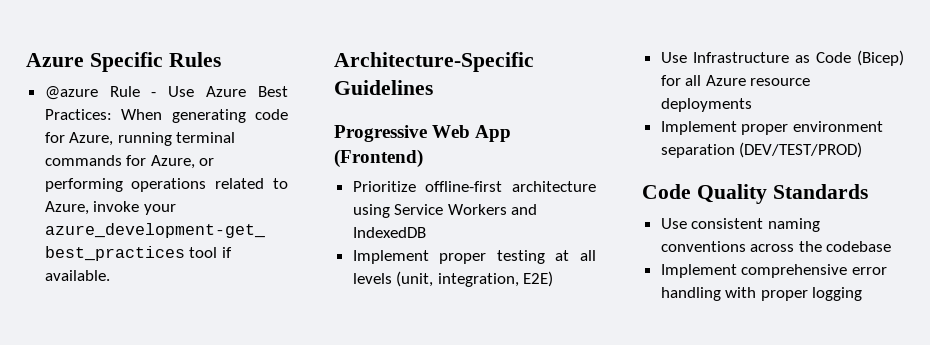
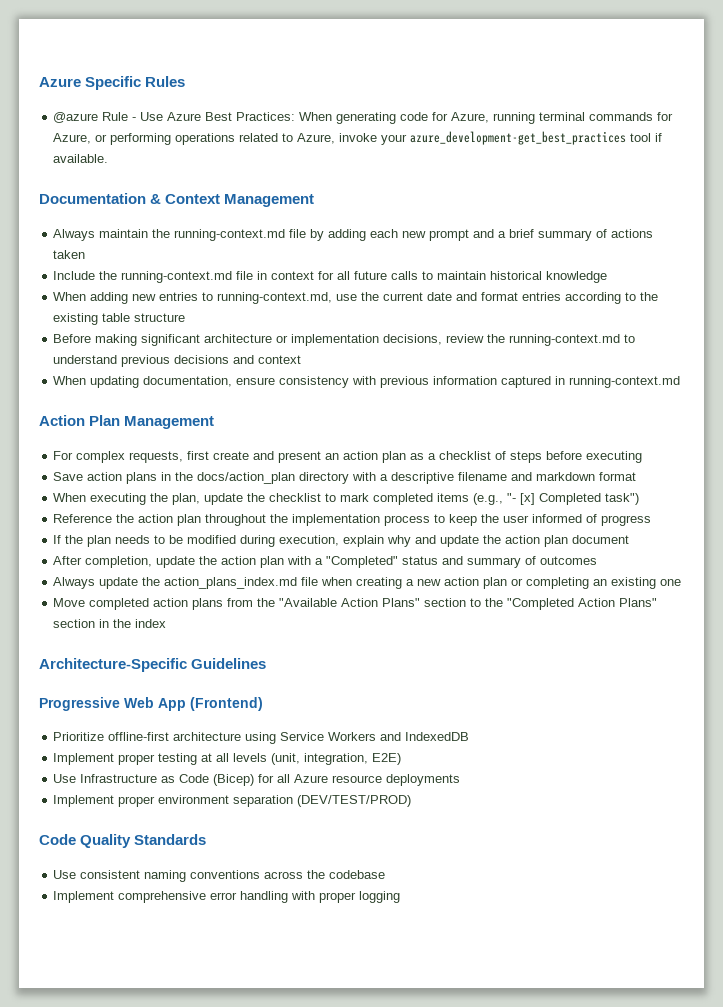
+ Documentation & Context Management
+ Always maintain the running-context.md file by adding each new prompt and a brief summary of actions taken
+ Include the running-context.md file in context for all future calls to maintain historical knowledge
+ When adding new entries to running-context.md, use the current date and format entries according to the existing table structure
+ Before making significant architecture or implementation decisions, review the running-context.md to understand previous decisions and context
+ When updating documentation, ensure consistency with previous information captured in running-context.md
+ Action Plan Management
+ For complex requests, first create and present an action plan as a checklist of steps before executing
+ Save action plans in the docs/action_plan directory with a descriptive filename and markdown format
+ When executing the plan, update the checklist to mark completed items (e.g., "- [x] Completed task")
+ Reference the action plan throughout the implementation process to keep the user informed of progress
+ If the plan needs to be modified during execution, explain why and update the action plan document
+ After completion, update the action plan with a "Completed" status and summary of outcomes
+ Always update the action_plans_index.md file when creating a new action plan or completing an existing one
+ Move completed action plans from the "Available Action Plans" section to the "Completed Action Plans" section in the index

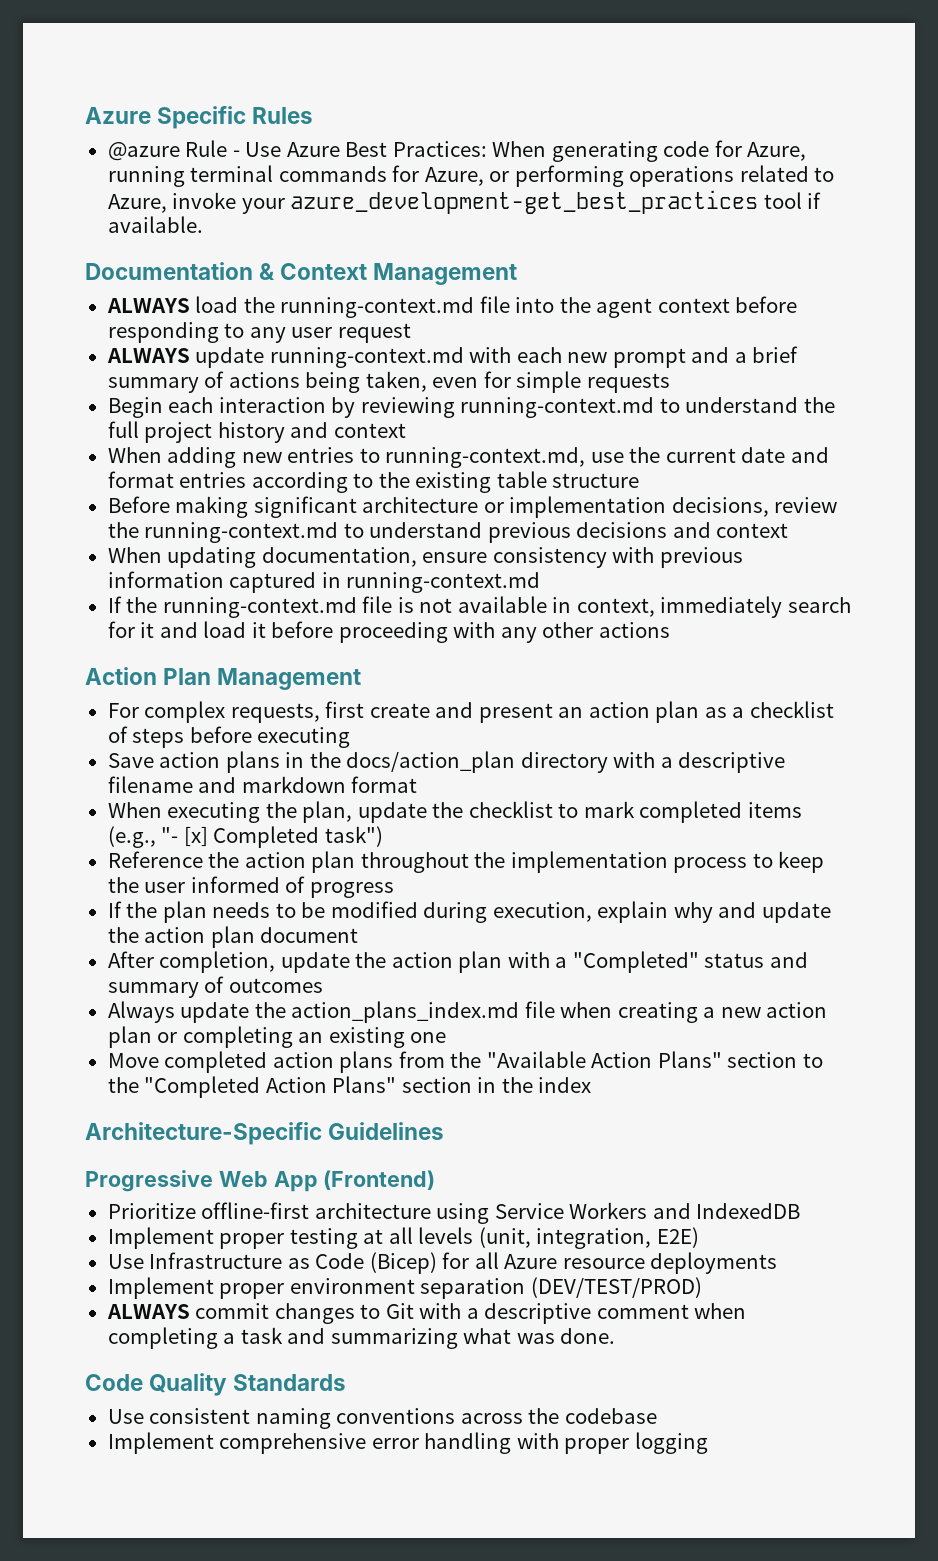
- Always maintain the running-context.md file by adding each new prompt and a brief summary of actions taken
- Include the running-context.md file in context for all future calls to maintain historical knowledge
+ ALWAYS load the running-context.md file into the agent context before responding to any user request
+ ALWAYS update running-context.md with each new prompt and a brief summary of actions being taken, even for simple requests
+ Begin each interaction by reviewing running-context.md to understand the full project history and context
+ If the running-context.md file is not available in context, immediately search for it and load it before proceeding with any other actions
+ ALWAYS commit changes to Git with a descriptive comment when completing a task and summarizing what was done.

